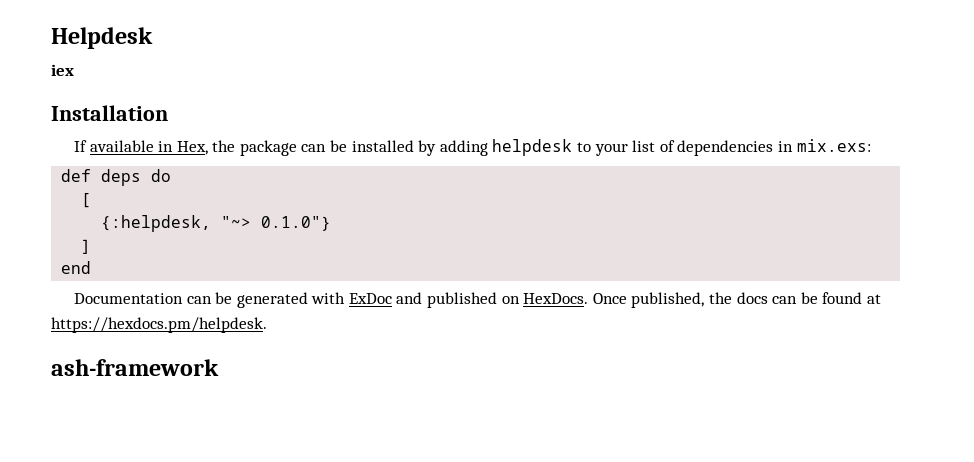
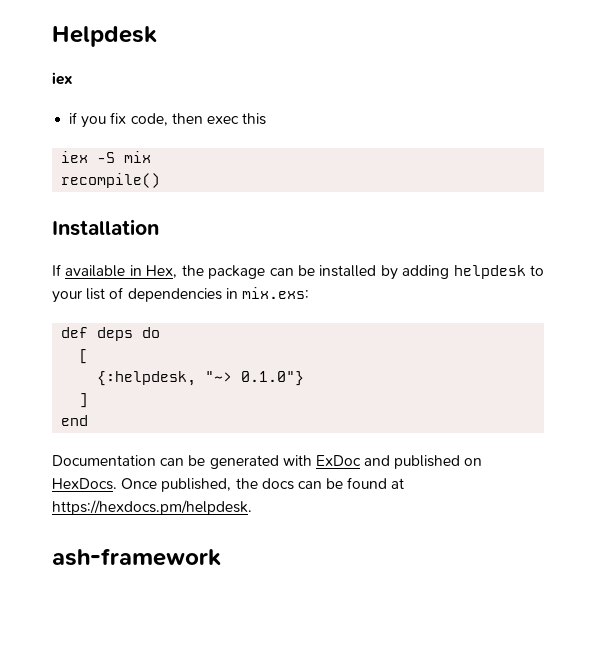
+ if you fix code, then exec this
+ iex -S mix
+ recompile()

